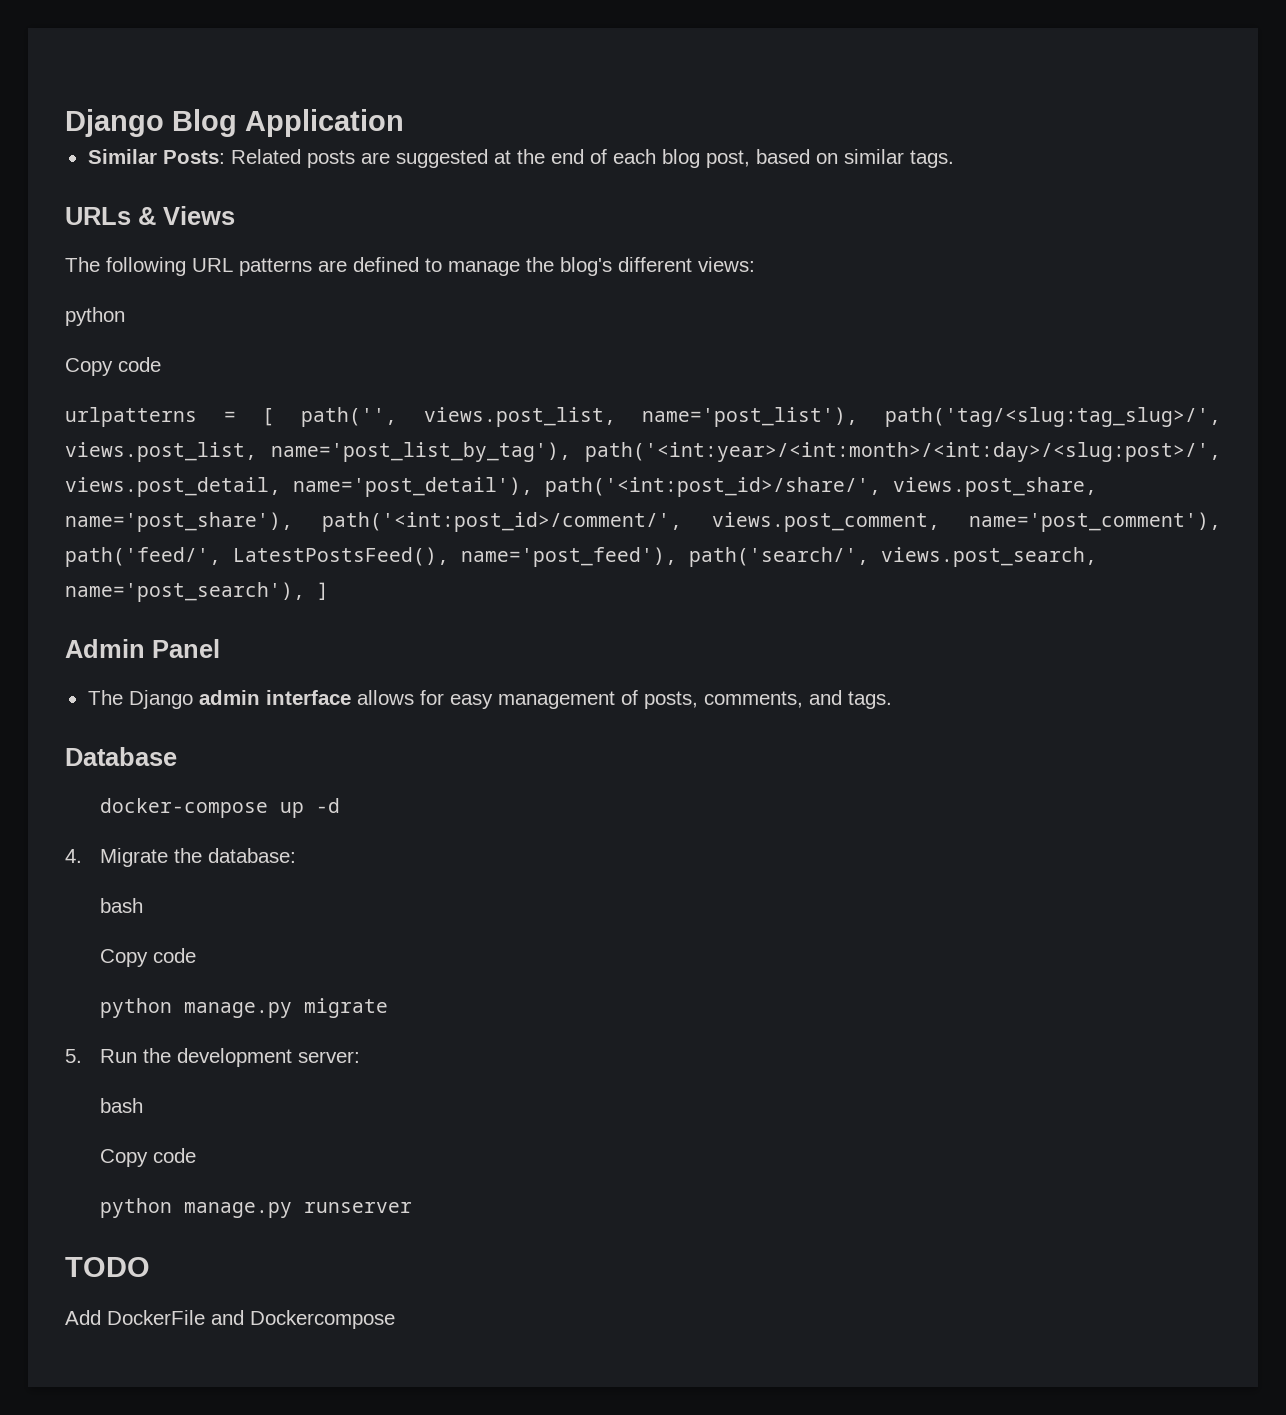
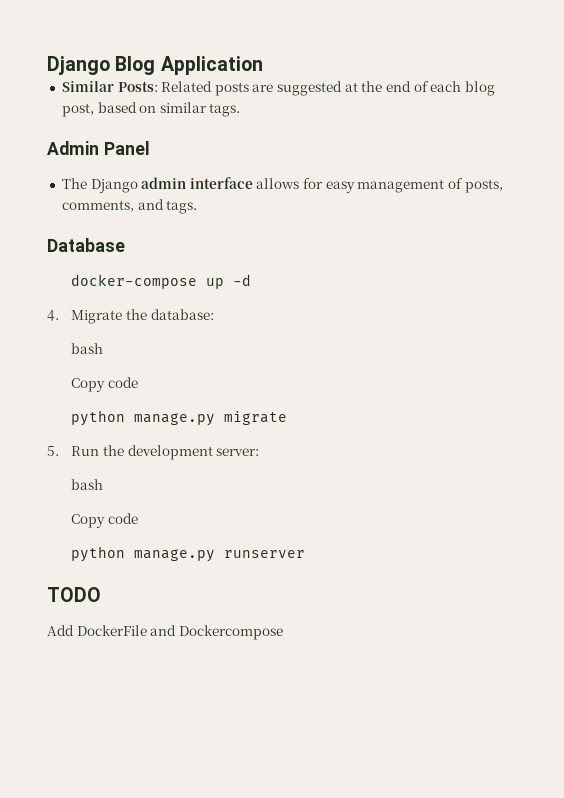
- URLs & Views
- The following URL patterns are defined to manage the blog's different views:
- python
- Copy code
- urlpatterns = [ path('', views.post_list, name='post_list'), path('tag/<slug:tag_slug>/', views.post_list, name='post_list_by_tag'), path('<int:year>/<int:month>/<int:day>/<slug:post>/', views.post_detail, name='post_detail'), path('<int:post_id>/share/', views.post_share, name='post_share'), path('<int:post_id>/comment/', views.post_comment, name='post_comment'), path('feed/', LatestPostsFeed(), name='post_feed'), path('search/', views.post_search, name='post_search'), ]

